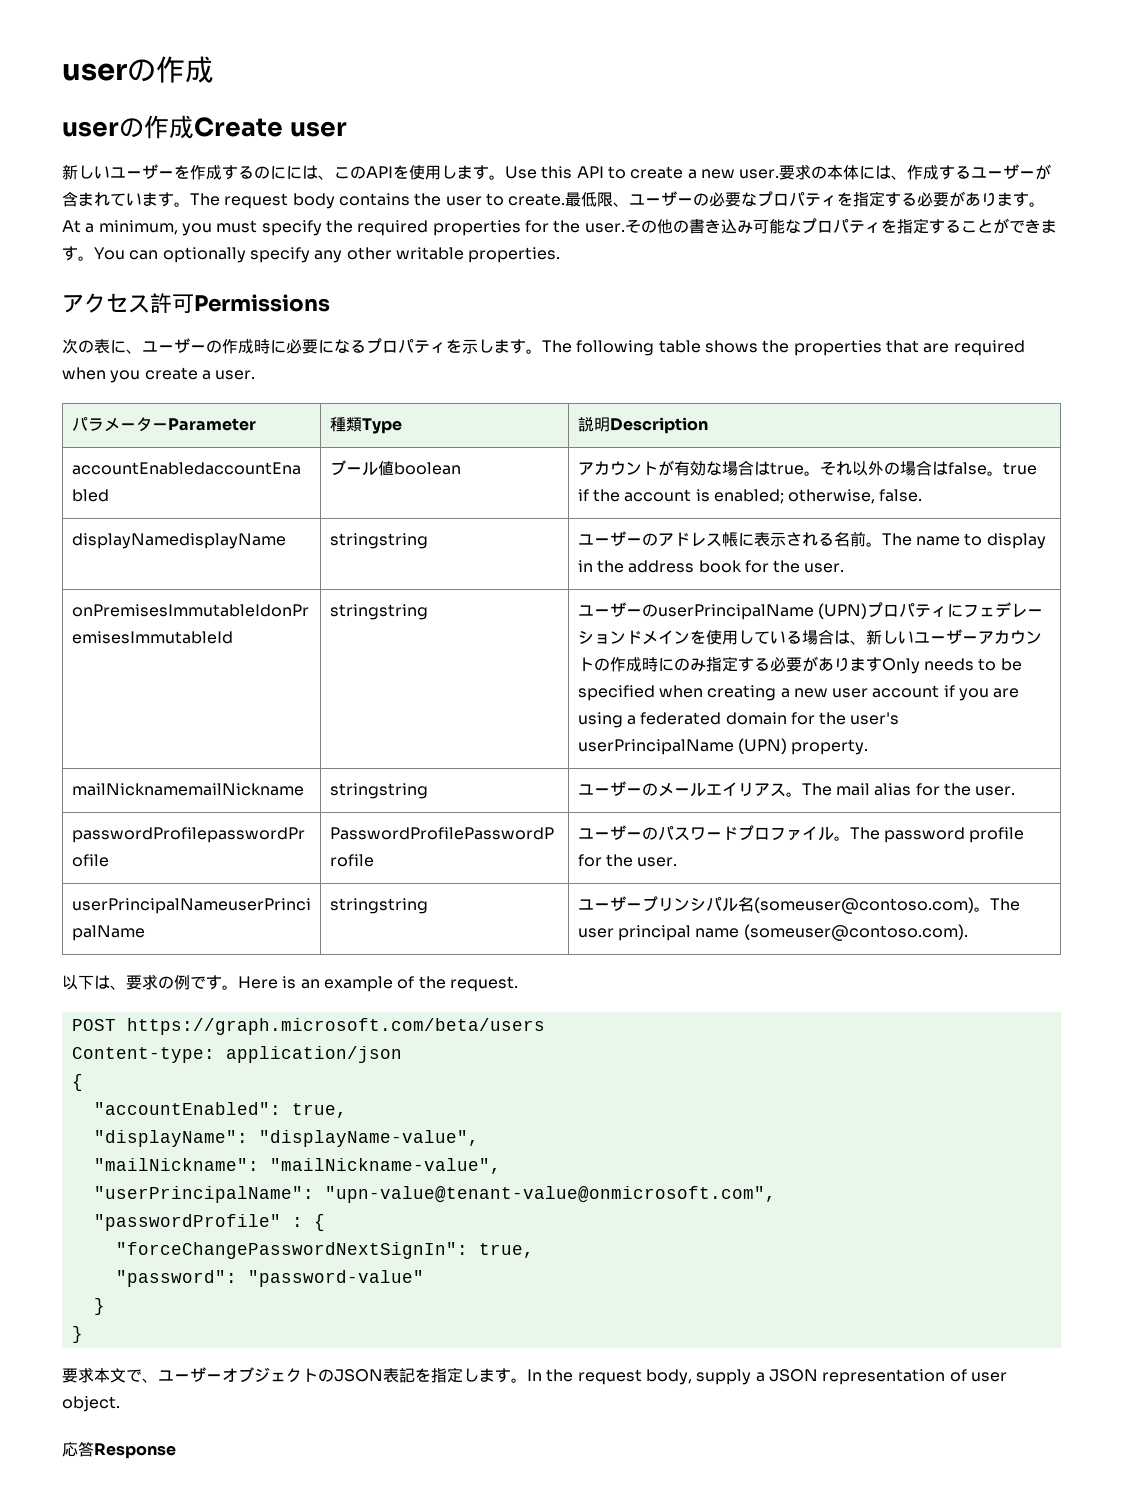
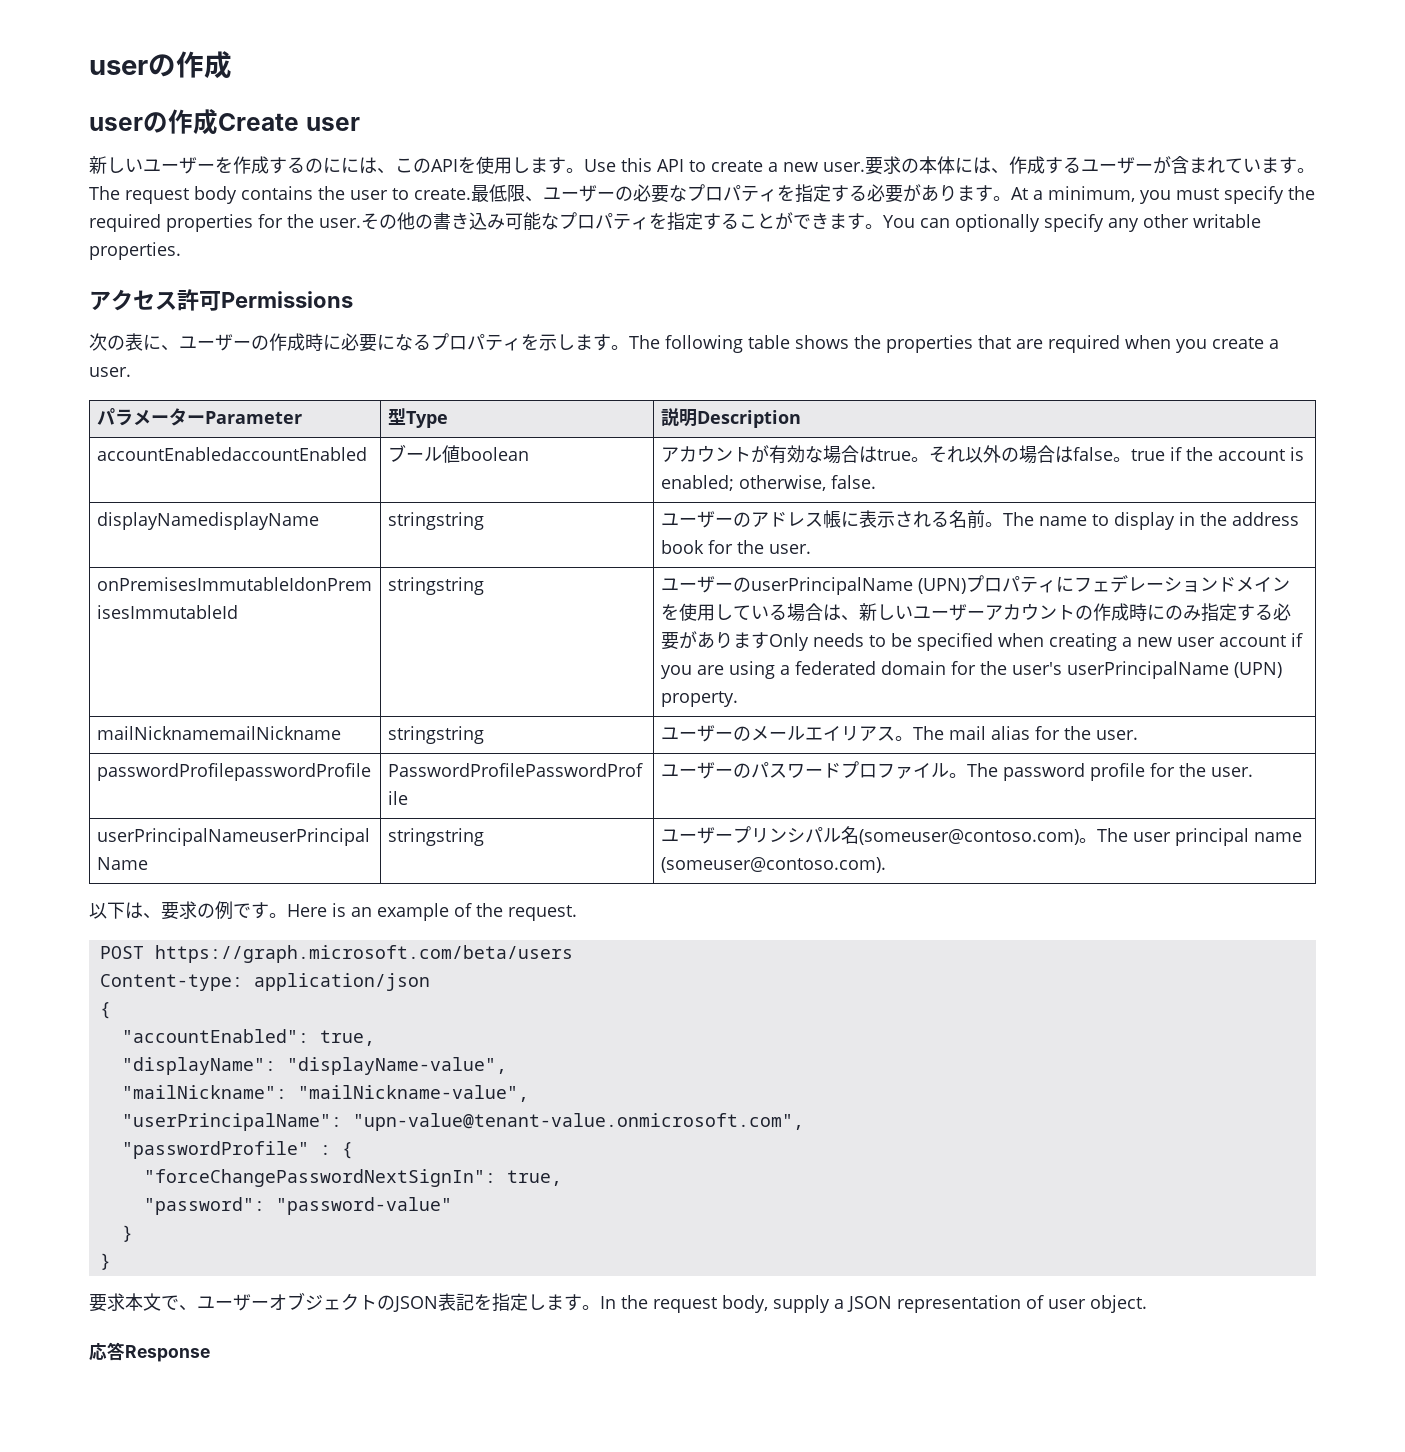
- パラメーターParameter | 種類Type | 説明Description
+ パラメーターParameter | 型Type | 説明Description
- "userPrincipalName": "upn-value@tenant-value@onmicrosoft.com",
+ "userPrincipalName": "upn-value@tenant-value.onmicrosoft.com",

